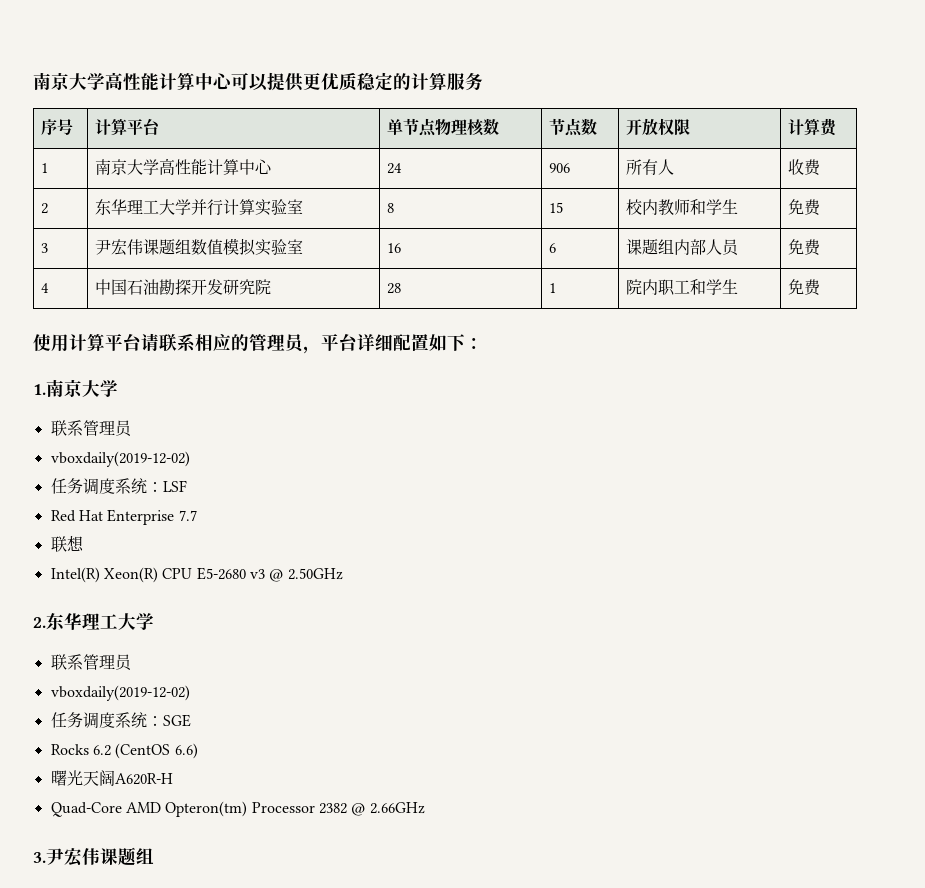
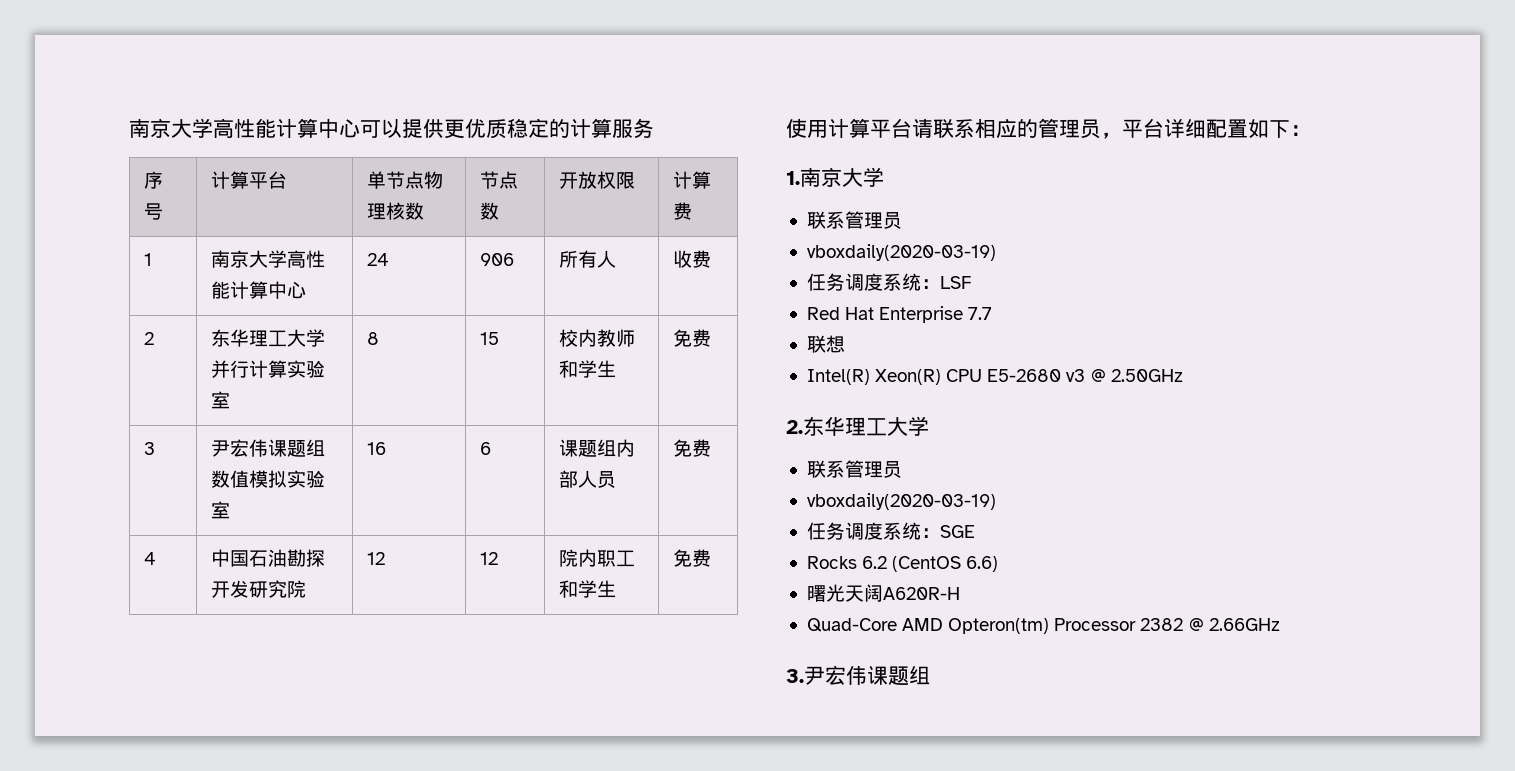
- 4 | 中国石油勘探开发研究院 | 28 | 1 | 院内职工和学生 | 免费
+ 4 | 中国石油勘探开发研究院 | 12 | 12 | 院内职工和学生 | 免费
  1.南京大学
  联系管理员
- vboxdaily(2019-12-02)
+ vboxdaily(2020-03-19)
  2.东华理工大学
  联系管理员
- vboxdaily(2019-12-02)
+ vboxdaily(2020-03-19)

